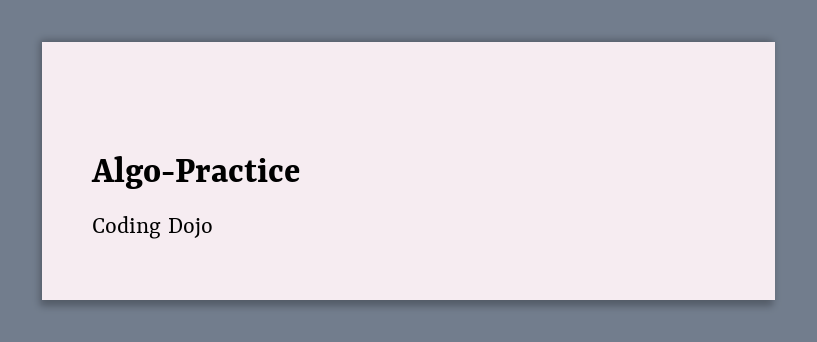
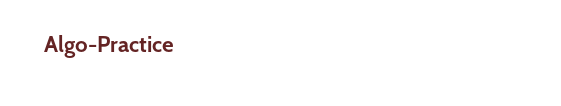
- Coding Dojo

